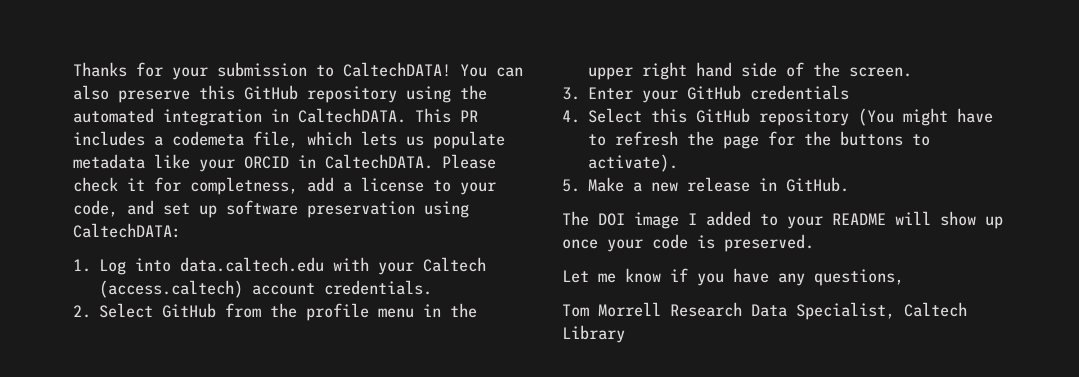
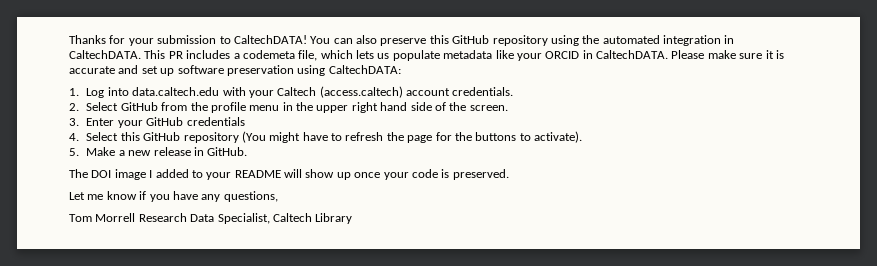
- Please check it for completness, add a license to your code, and set up software preservation using CaltechDATA:
+ Please make sure it is accurate and set up software preservation using CaltechDATA:

